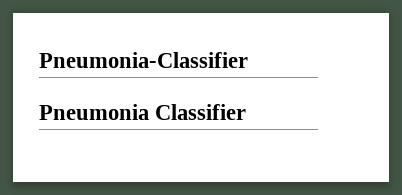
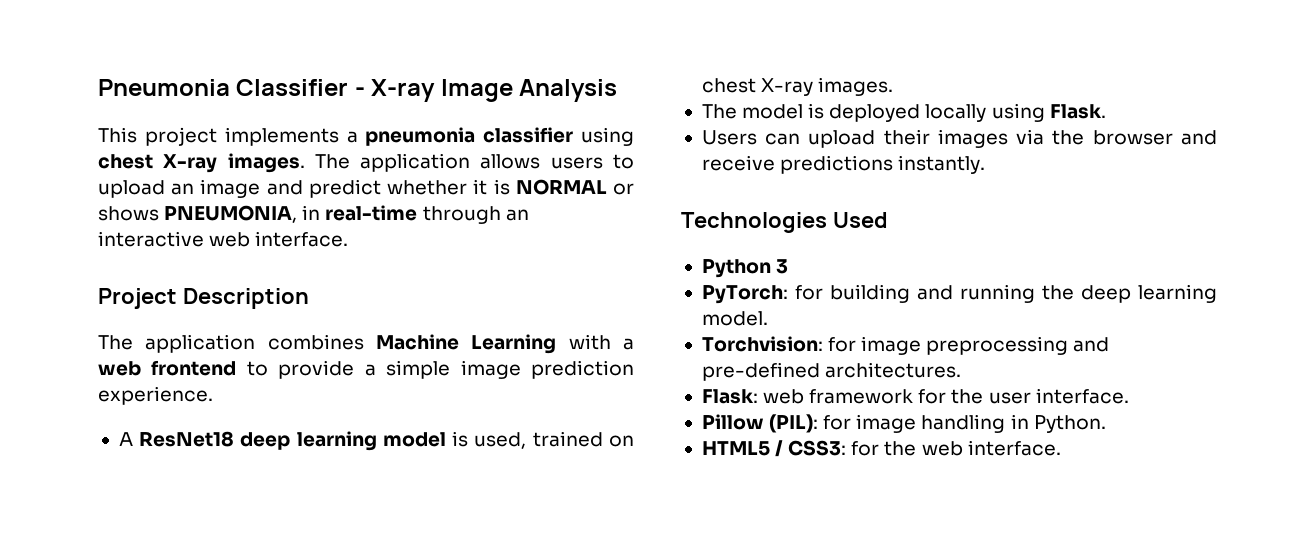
- Pneumonia-Classifier
- Pneumonia Classifier
+ Pneumonia Classifier - X-ray Image Analysis
+ This project implements a pneumonia classifier using chest X-ray images. The application allows users to upload an image and predict whether it is NORMAL or shows PNEUMONIA, in real-time through an interactive web interface.
+ Project Description
+ The application combines Machine Learning with a web frontend to provide a simple image prediction experience.
+ A ResNet18 deep learning model is used, trained on chest X-ray images.
+ The model is deployed locally using Flask.
+ Users can upload their images via the browser and receive predictions instantly.
+ Technologies Used
+ Python 3
+ PyTorch: for building and running the deep learning model.
+ Torchvision: for image preprocessing and pre-defined architectures.
+ Flask: web framework for the user interface.
+ Pillow (PIL): for image handling in Python.
+ HTML5 / CSS3: for the web interface.

